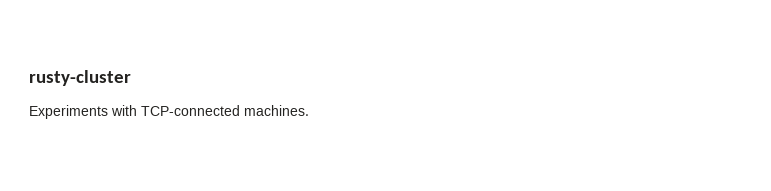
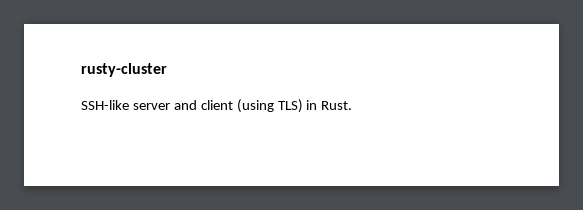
- Experiments with TCP-connected machines.
+ SSH-like server and client (using TLS) in Rust.

